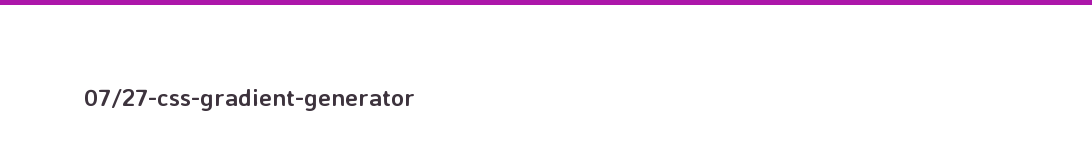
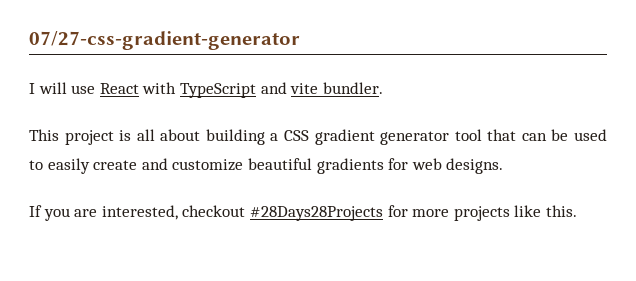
+ I will use React with TypeScript and vite bundler.
+ This project is all about building a CSS gradient generator tool that can be used to easily create and customize beautiful gradients for web designs.
+ If you are interested, checkout #28Days28Projects for more projects like this.

